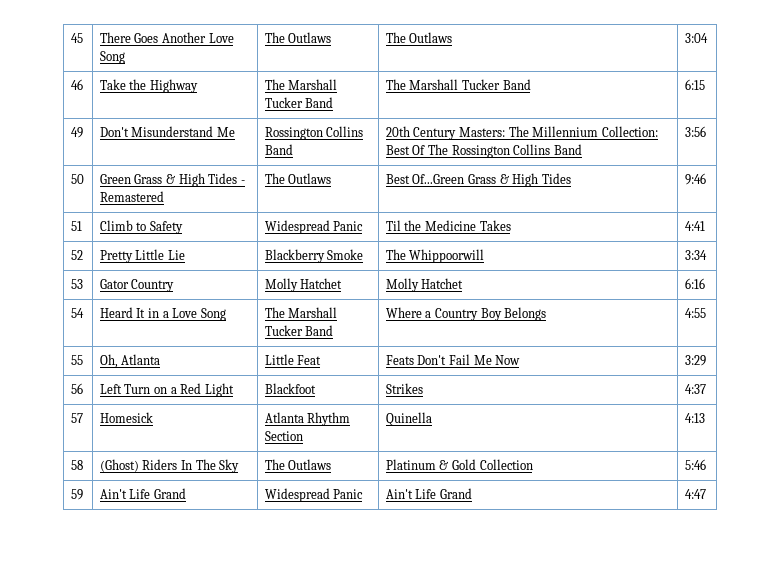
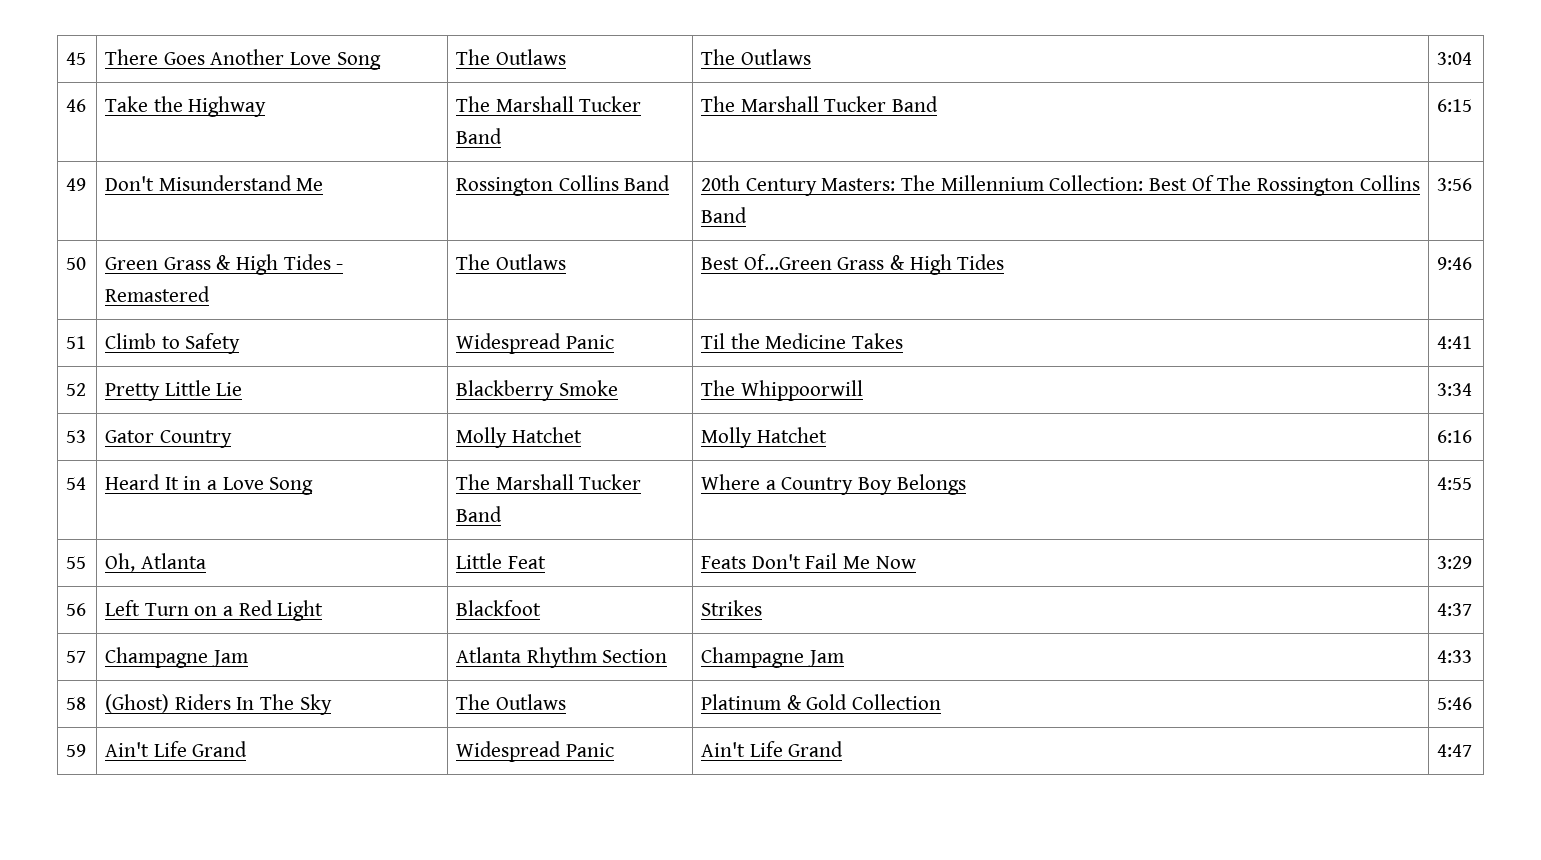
- 57 | Homesick | Atlanta Rhythm Section | Quinella | 4:13
+ 57 | Champagne Jam | Atlanta Rhythm Section | Champagne Jam | 4:33

